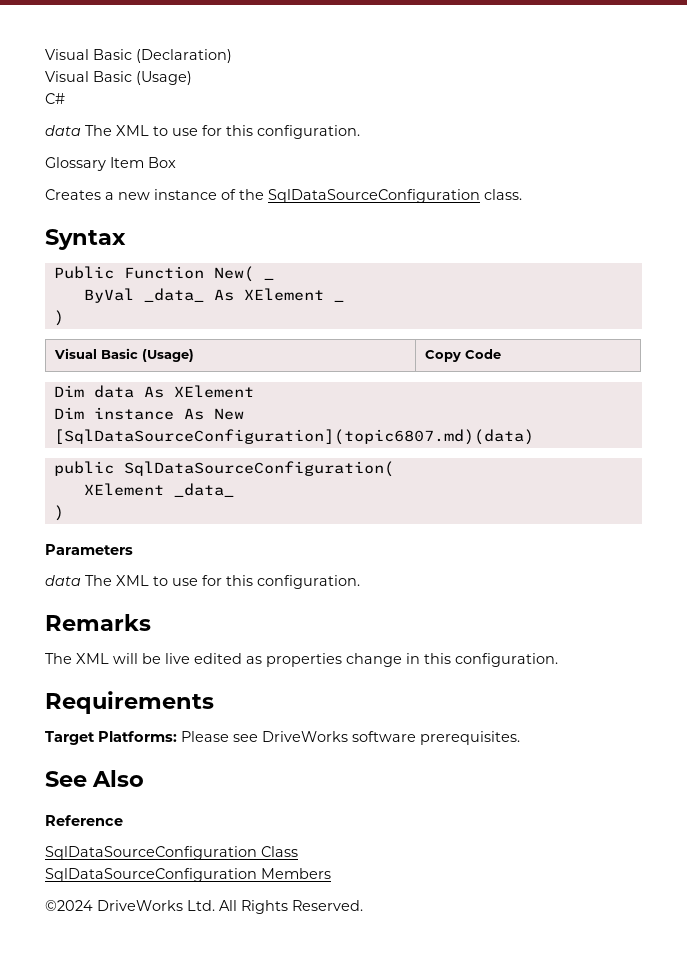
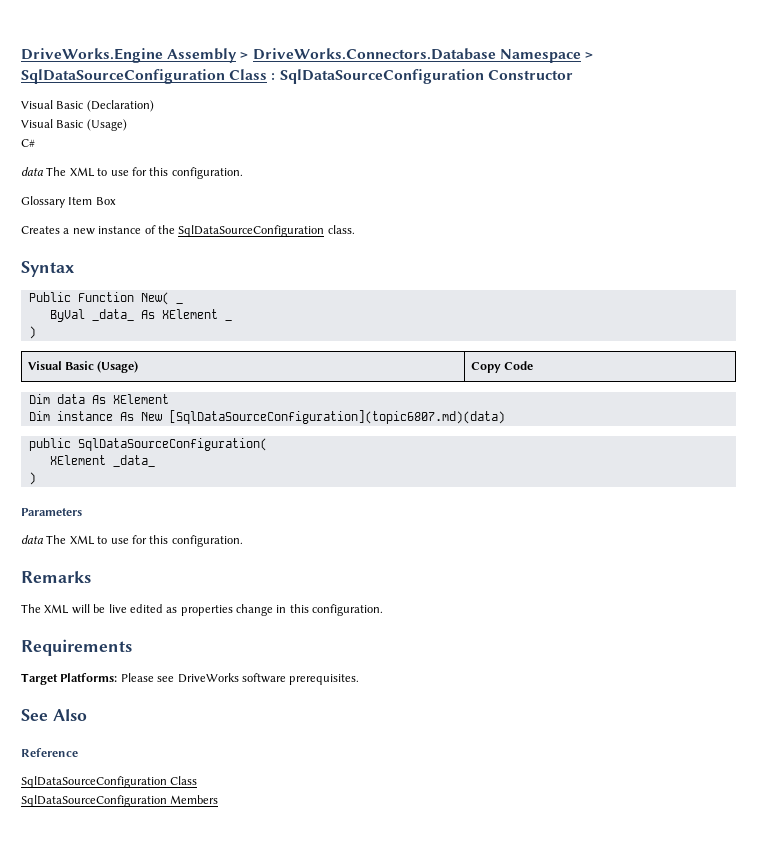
+ DriveWorks.Engine Assembly > DriveWorks.Connectors.Database Namespace > SqlDataSourceConfiguration Class : SqlDataSourceConfiguration Constructor
- ©2024 DriveWorks Ltd. All Rights Reserved.

